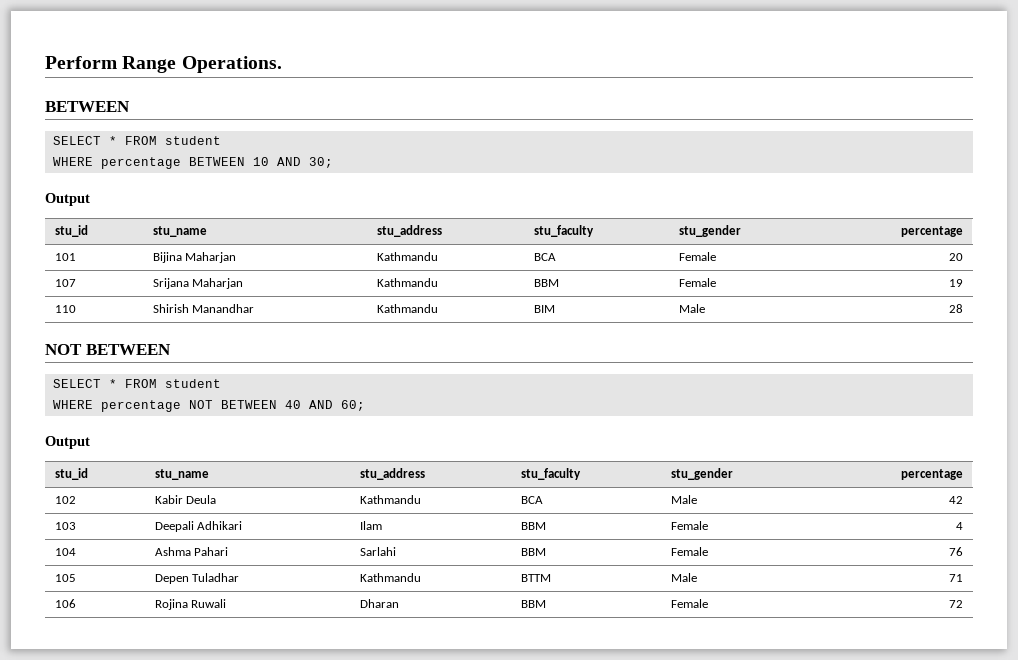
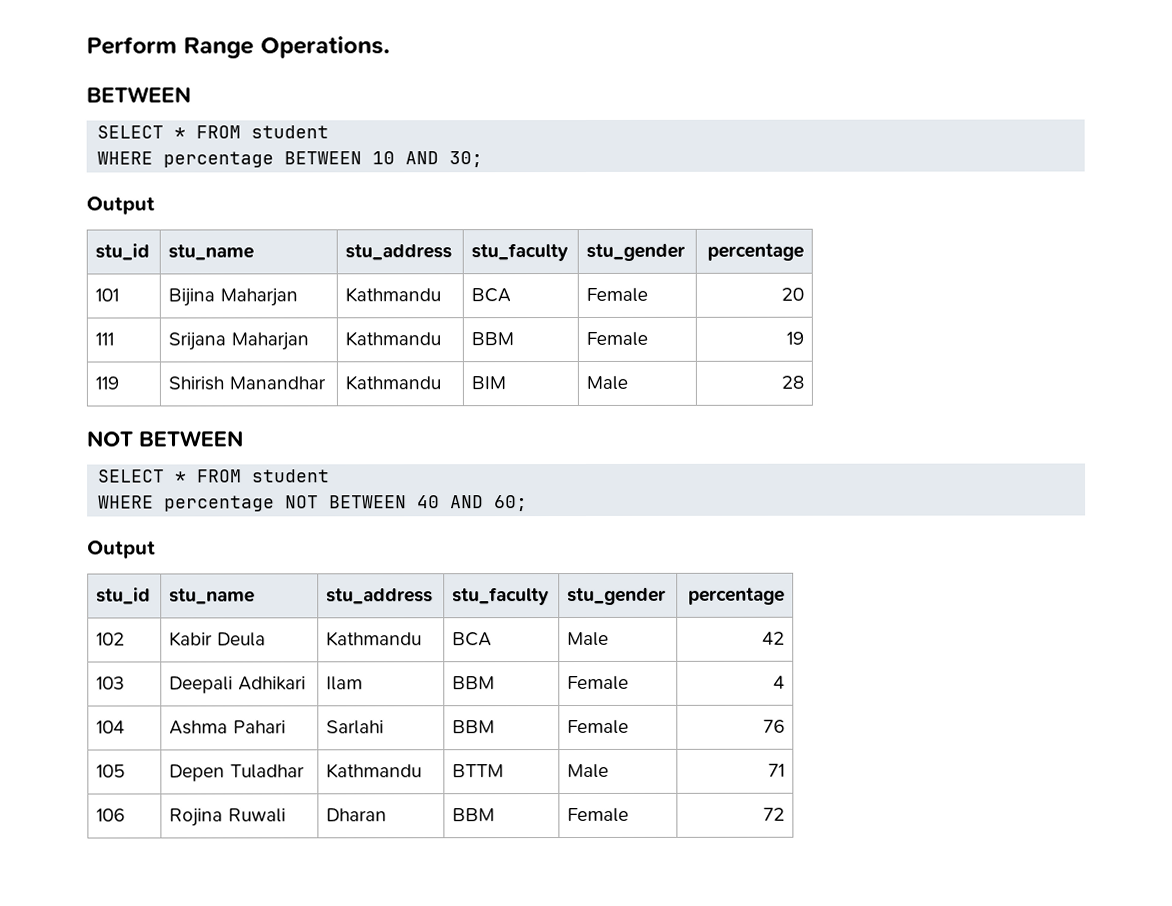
- 107 | Srijana Maharjan | Kathmandu | BBM | Female | 19
+ 111 | Srijana Maharjan | Kathmandu | BBM | Female | 19
- 110 | Shirish Manandhar | Kathmandu | BIM | Male | 28
+ 119 | Shirish Manandhar | Kathmandu | BIM | Male | 28

